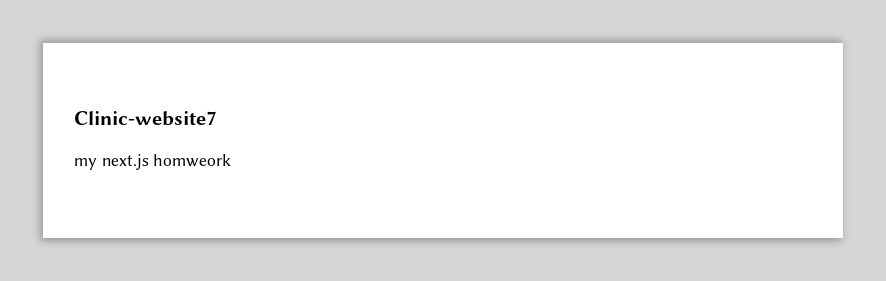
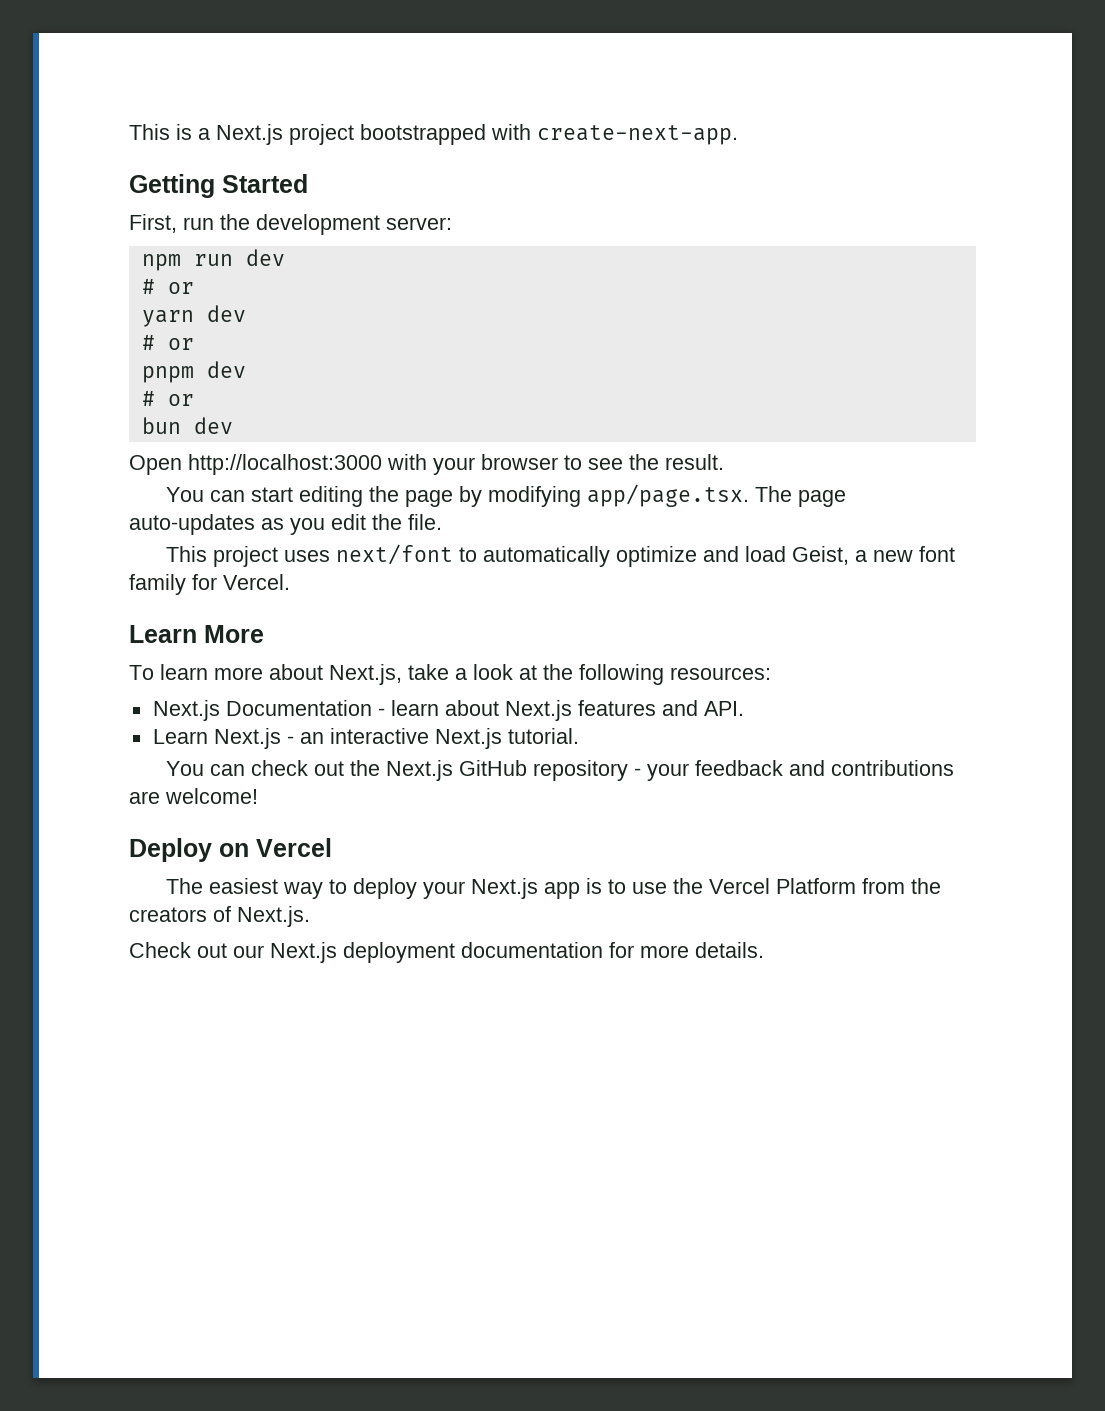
- Clinic-website7
- my next.js homweork
+ This is a Next.js project bootstrapped with create-next-app.
+ Getting Started
+ First, run the development server:
+ npm run dev
+ # or
+ yarn dev
+ # or
+ pnpm dev
+ # or
+ bun dev
+ Open http://localhost:3000 with your browser to see the result.
+ You can start editing the page by modifying app/page.tsx. The page auto-updates as you edit the file.
+ This project uses next/font to automatically optimize and load Geist, a new font family for Vercel.
+ Learn More
+ To learn more about Next.js, take a look at the following resources:
+ Next.js Documentation - learn about Next.js features and API.
+ Learn Next.js - an interactive Next.js tutorial.
+ You can check out the Next.js GitHub repository - your feedback and contributions are welcome!
+ Deploy on Vercel
+ The easiest way to deploy your Next.js app is to use the Vercel Platform from the creators of Next.js.
+ Check out our Next.js deployment documentation for more details.

